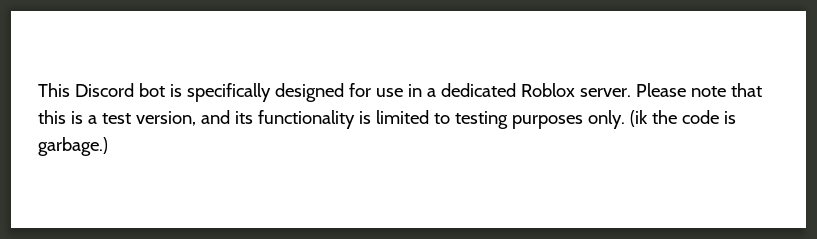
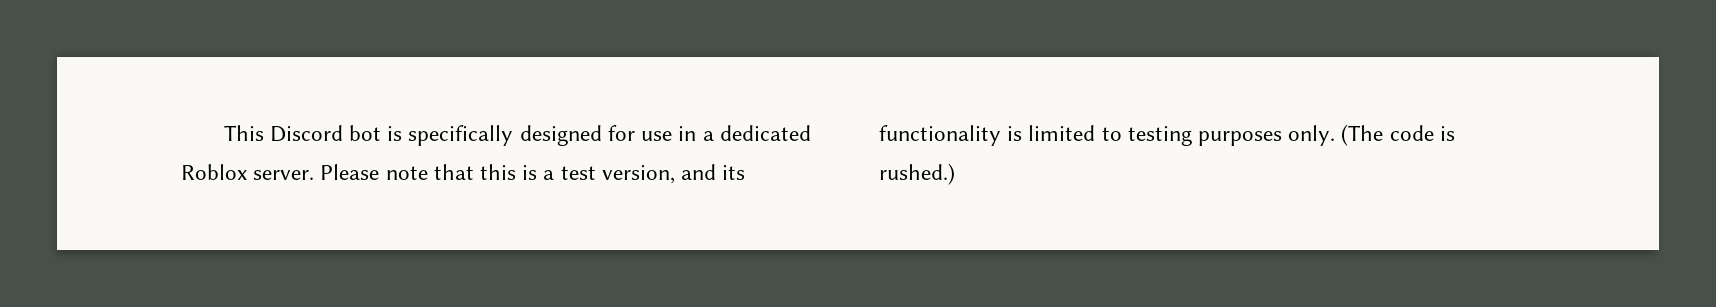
- (ik the code is garbage.)
+ (The code is rushed.)

